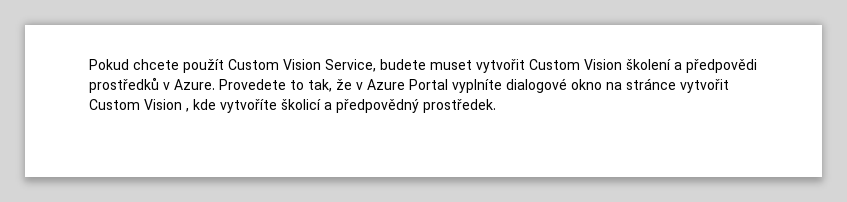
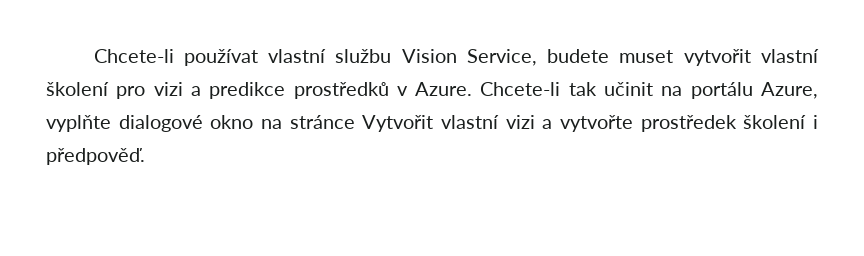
- Pokud chcete použít Custom Vision Service, budete muset vytvořit Custom Vision školení a předpovědi prostředků v Azure. Provedete to tak, že v Azure Portal vyplníte dialogové okno na stránce vytvořit Custom Vision , kde vytvoříte školicí a předpovědný prostředek.
+ Chcete-li používat vlastní službu Vision Service, budete muset vytvořit vlastní školení pro vizi a predikce prostředků v Azure. Chcete-li tak učinit na portálu Azure, vyplňte dialogové okno na stránce Vytvořit vlastní vizi a vytvořte prostředek školení i předpověď.

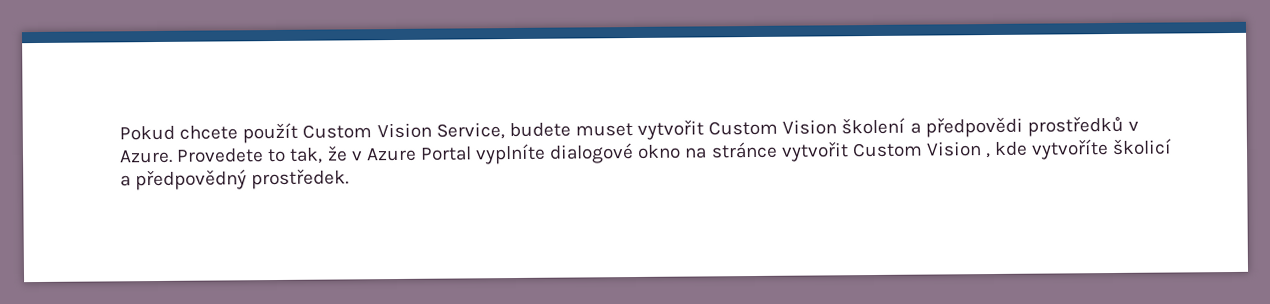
- Chcete-li používat vlastní službu Vision Service, budete muset vytvořit vlastní školení pro vizi a predikce prostředků v Azure. Chcete-li tak učinit na portálu Azure, vyplňte dialogové okno na stránce Vytvořit vlastní vizi a vytvořte prostředek školení i předpověď.
+ Pokud chcete použít Custom Vision Service, budete muset vytvořit Custom Vision školení a předpovědi prostředků v Azure. Provedete to tak, že v Azure Portal vyplníte dialogové okno na stránce vytvořit Custom Vision , kde vytvoříte školicí a předpovědný prostředek.

